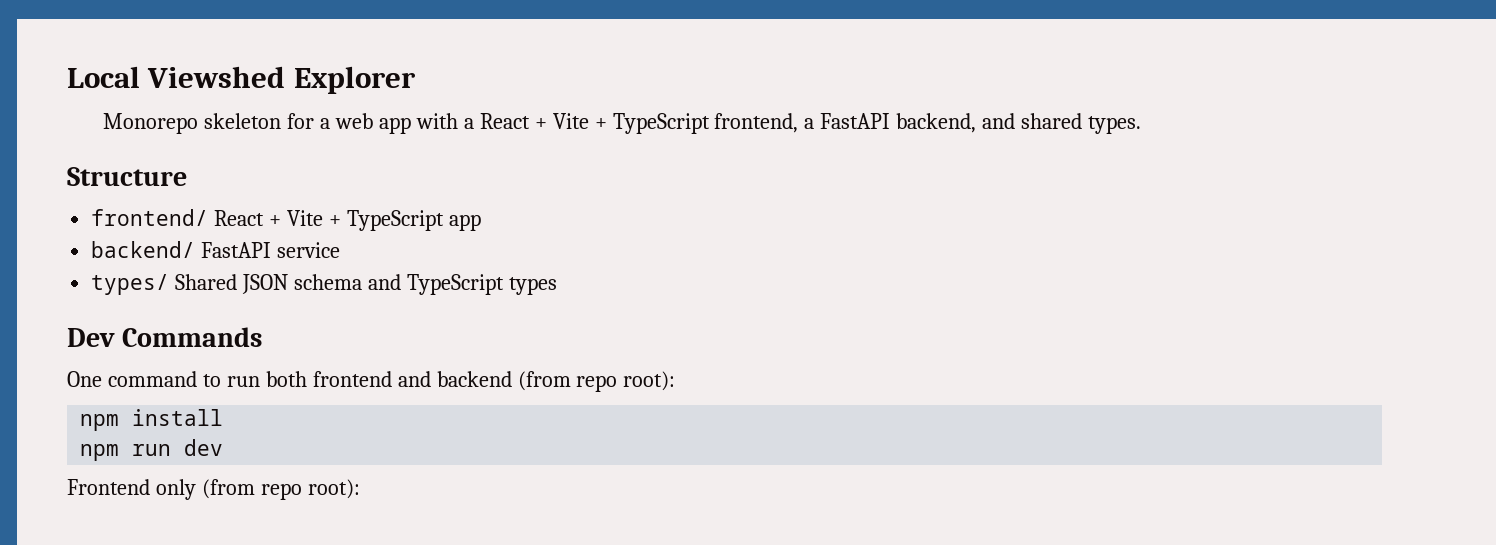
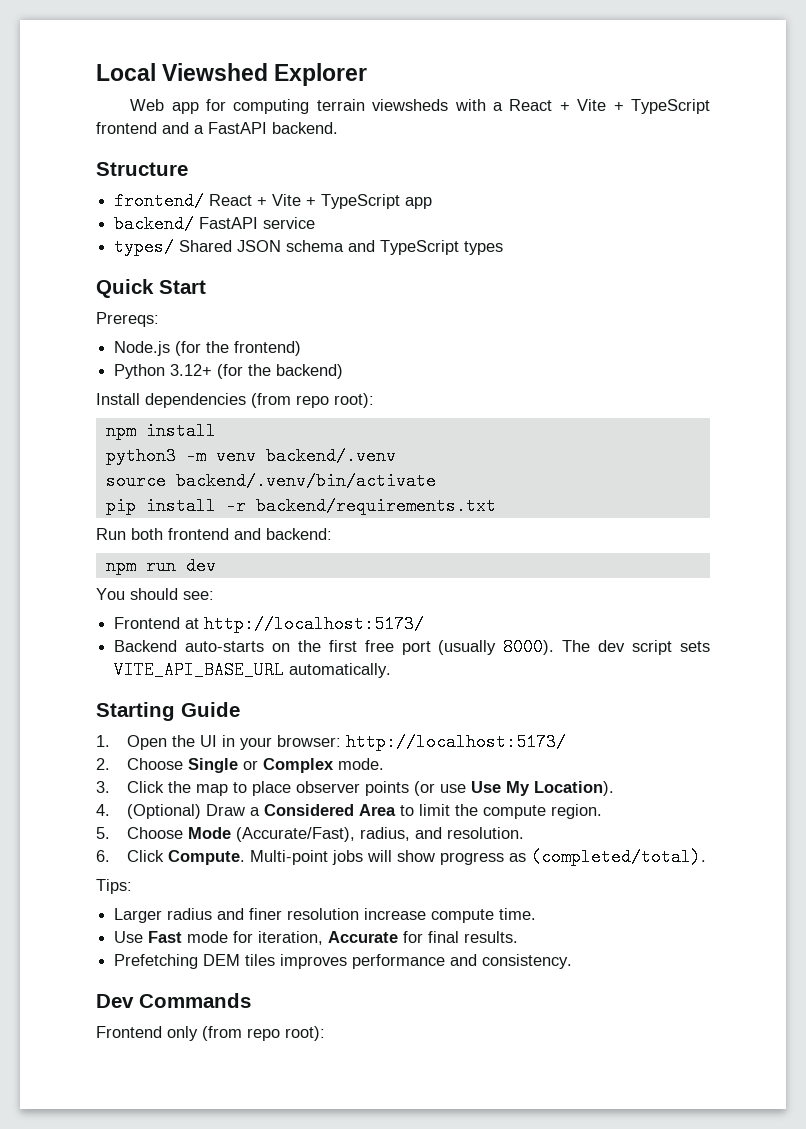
- Monorepo skeleton for a web app with a React + Vite + TypeScript frontend, a FastAPI backend, and shared types.
+ Web app for computing terrain viewsheds with a React + Vite + TypeScript frontend and a FastAPI backend.
- Dev Commands
- One command to run both frontend and backend (from repo root):
+ Quick Start
+ Prereqs:
+ Node.js (for the frontend)
+ Python 3.12+ (for the backend)
+ Install dependencies (from repo root):
+ python3 -m venv backend/.venv
+ source backend/.venv/bin/activate
+ pip install -r backend/requirements.txt
+ Run both frontend and backend:
  npm run dev
+ You should see:
+ Frontend at http://localhost:5173/
+ Backend auto-starts on the first free port (usually 8000). The dev script sets VITE_API_BASE_URL automatically.
+ Starting Guide
+ 1. Open the UI in your browser: http://localhost:5173/
+ 2. Choose Single or Complex mode.
+ 3. Click the map to place observer points (or use Use My Location).
+ 4. (Optional) Draw a Considered Area to limit the compute region.
+ 5. Choose Mode (Accurate/Fast), radius, and resolution.
+ 6. Click Compute. Multi‑point jobs will show progress as (completed/total).
+ Tips:
+ Larger radius and finer resolution increase compute time.
+ Use Fast mode for iteration, Accurate for final results.
+ Prefetching DEM tiles improves performance and consistency.
+ Dev Commands

